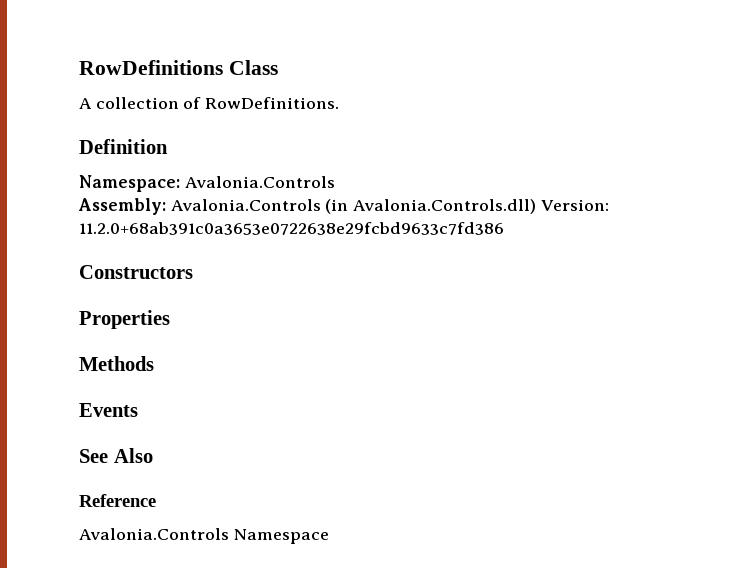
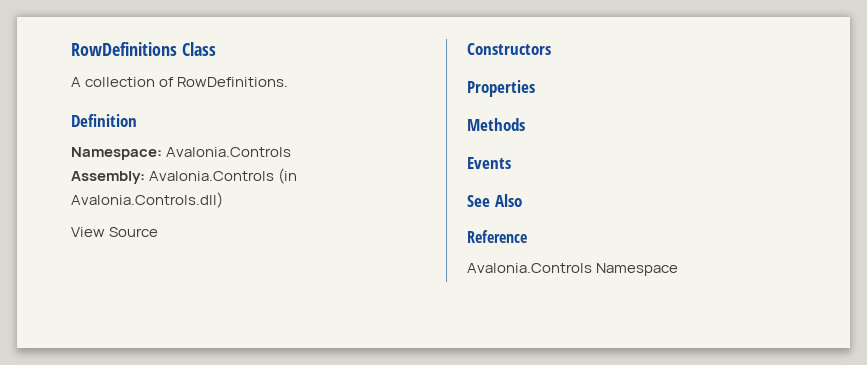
- Assembly: Avalonia.Controls (in Avalonia.Controls.dll) Version: 11.2.0+68ab391c0a3653e0722638e29fcbd9633c7fd386
+ Assembly: Avalonia.Controls (in Avalonia.Controls.dll)
+ View Source

